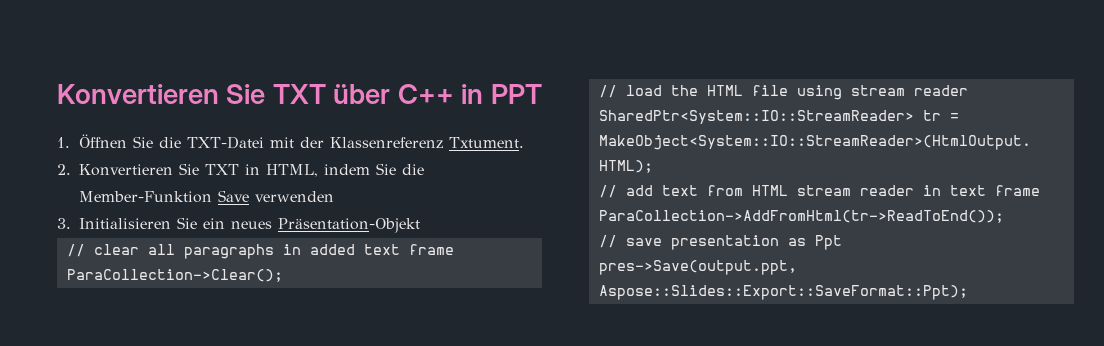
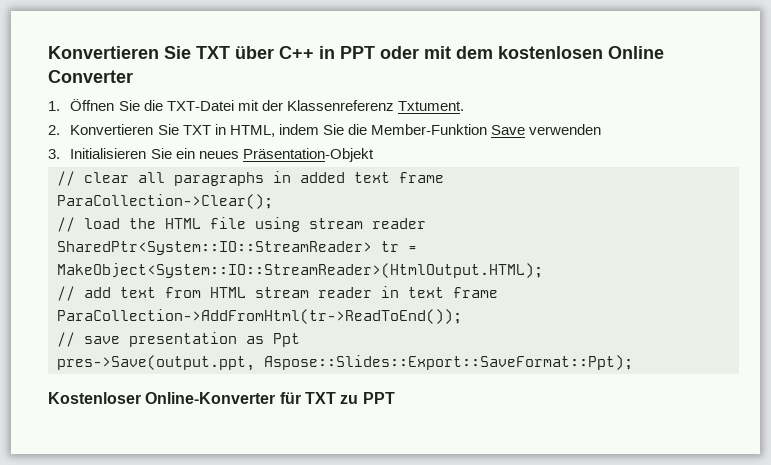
- Konvertieren Sie TXT über C++ in PPT
+ Konvertieren Sie TXT über C++ in PPT oder mit dem kostenlosen Online Converter
+ Kostenloser Online-Konverter für TXT zu PPT

